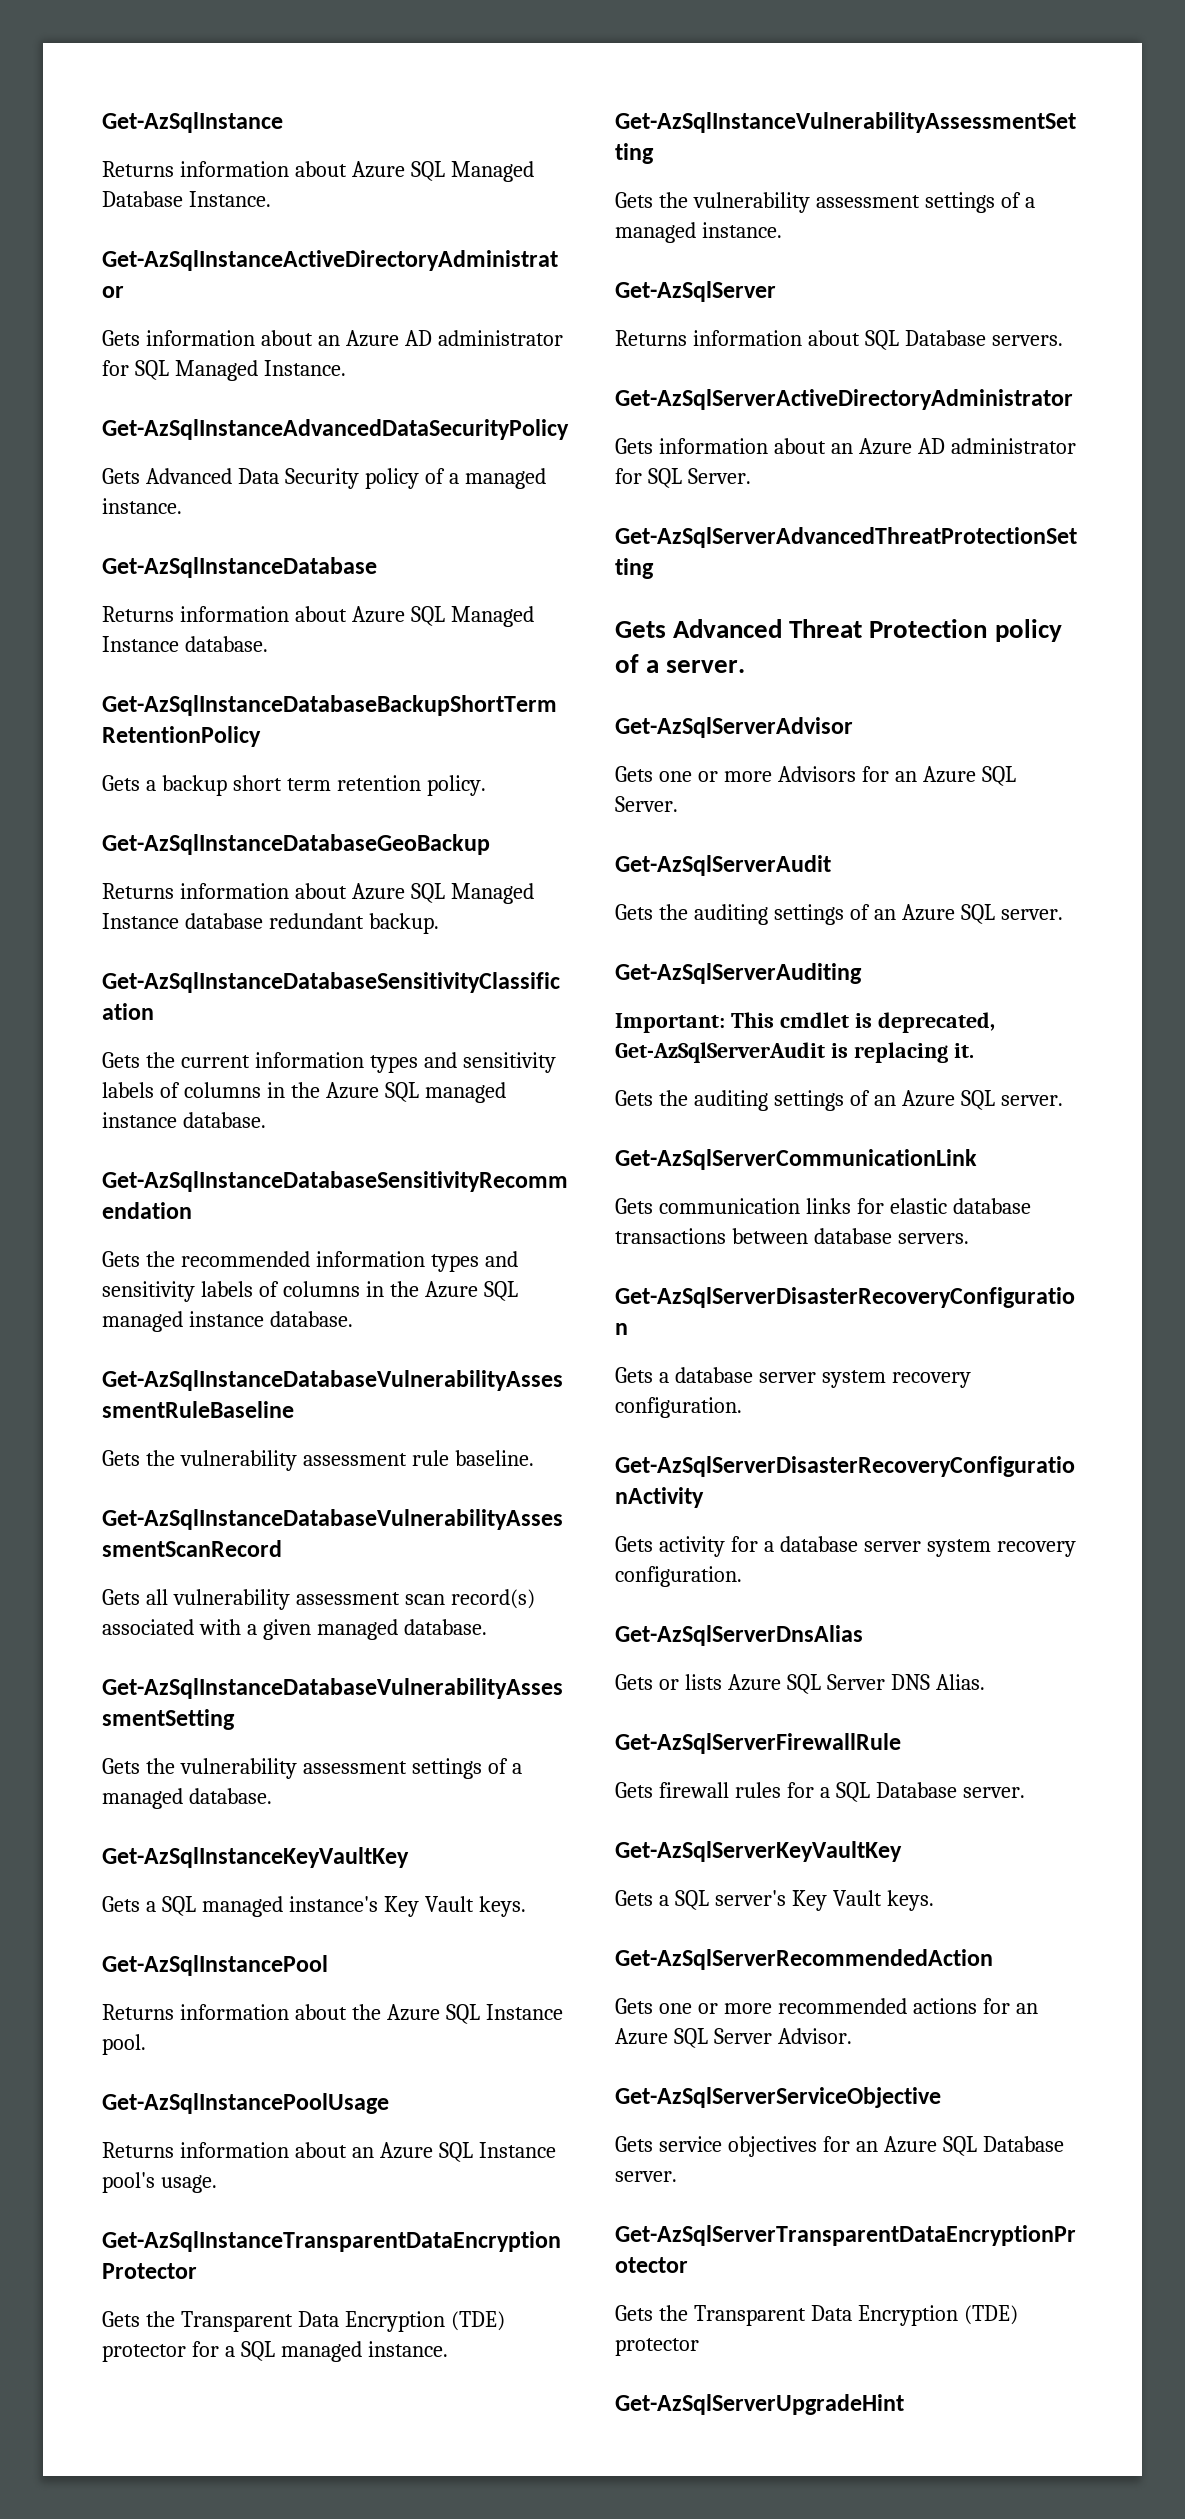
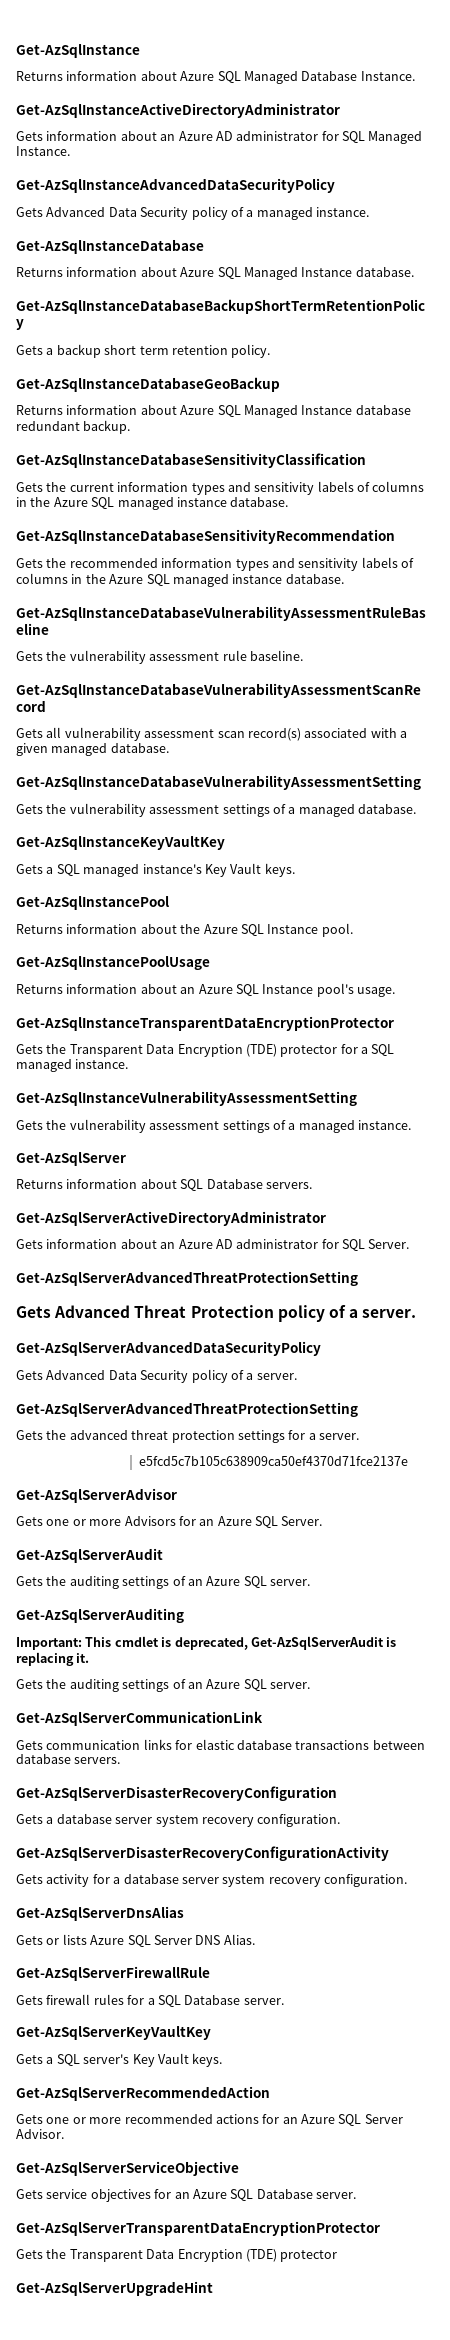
+ Get-AzSqlServerAdvancedDataSecurityPolicy
+ Gets Advanced Data Security policy of a server.
+ Get-AzSqlServerAdvancedThreatProtectionSetting
+ Gets the advanced threat protection settings for a server.
+ e5fcd5c7b105c638909ca50ef4370d71fce2137e

